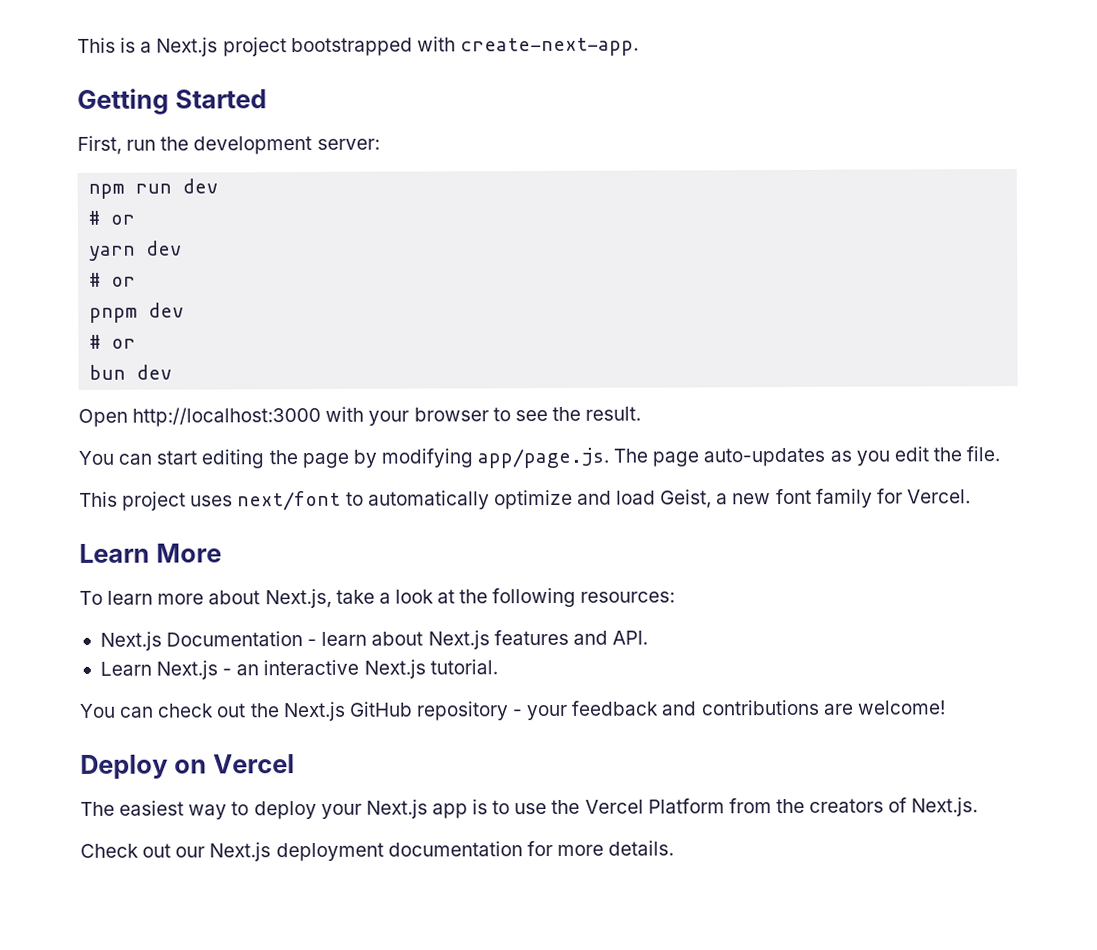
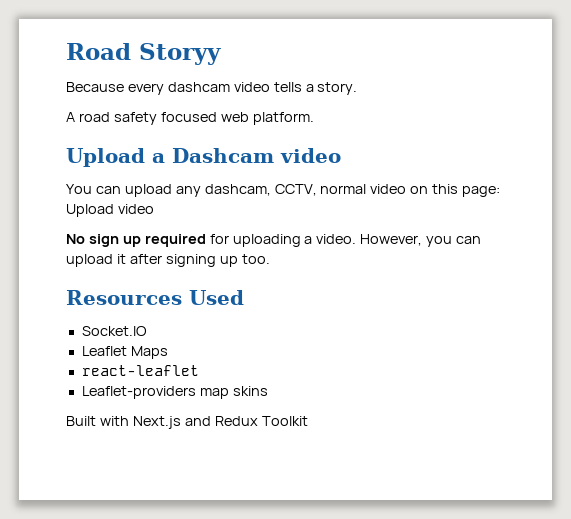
- This is a Next.js project bootstrapped with create-next-app.
- Getting Started
- First, run the development server:
- npm run dev
- # or
- yarn dev
- # or
- pnpm dev
- # or
- bun dev
- Open http://localhost:3000 with your browser to see the result.
- You can start editing the page by modifying app/page.js. The page auto-updates as you edit the file.
- This project uses next/font to automatically optimize and load Geist, a new font family for Vercel.
- Learn More
- To learn more about Next.js, take a look at the following resources:
- Next.js Documentation - learn about Next.js features and API.
- Learn Next.js - an interactive Next.js tutorial.
- You can check out the Next.js GitHub repository - your feedback and contributions are welcome!
- Deploy on Vercel
- The easiest way to deploy your Next.js app is to use the Vercel Platform from the creators of Next.js.
- Check out our Next.js deployment documentation for more details.
+ Road Storyy
+ Because every dashcam video tells a story.
+ A road safety focused web platform.
+ Upload a Dashcam video
+ You can upload any dashcam, CCTV, normal video on this page: Upload video
+ No sign up required for uploading a video. However, you can upload it after signing up too.
+ Resources Used
+ Socket.IO
+ Leaflet Maps
+ react-leaflet
+ Leaflet-providers map skins
+ Built with Next.js and Redux Toolkit

